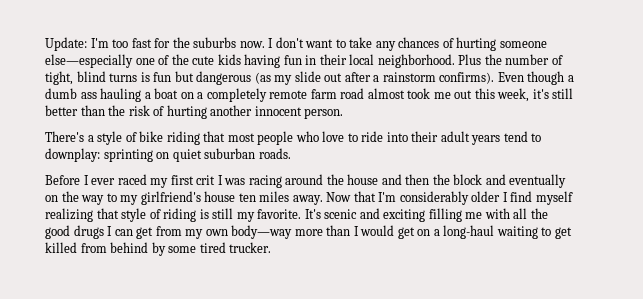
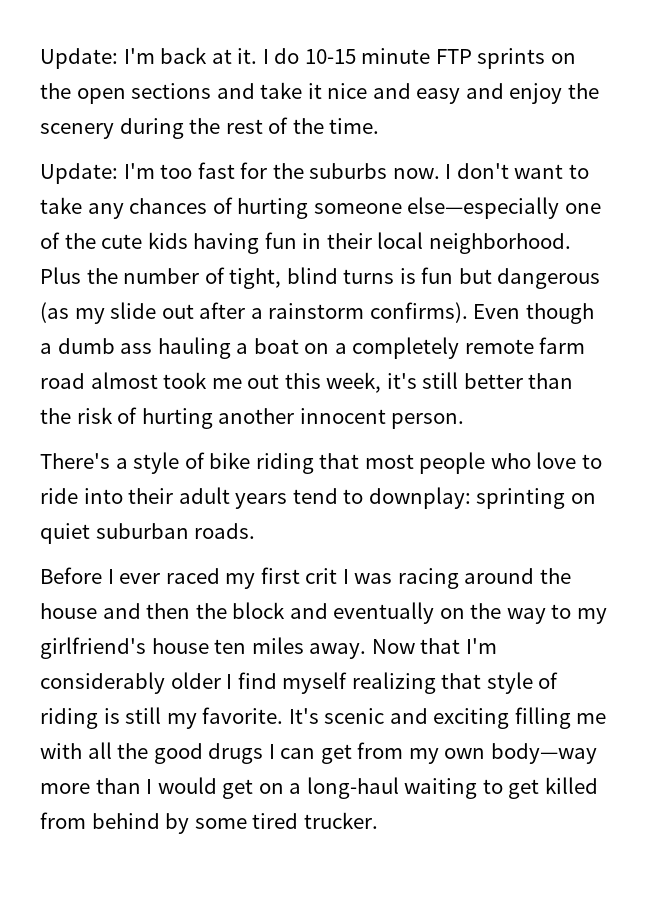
+ Update: I'm back at it. I do 10-15 minute FTP sprints on the open sections and take it nice and easy and enjoy the scenery during the rest of the time.

